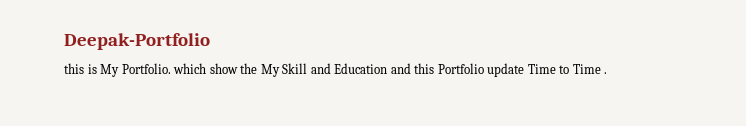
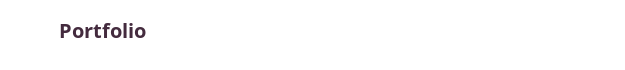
- Deepak-Portfolio
- this is My Portfolio. which show the My Skill and Education and this Portfolio update Time to Time .
+ Portfolio

